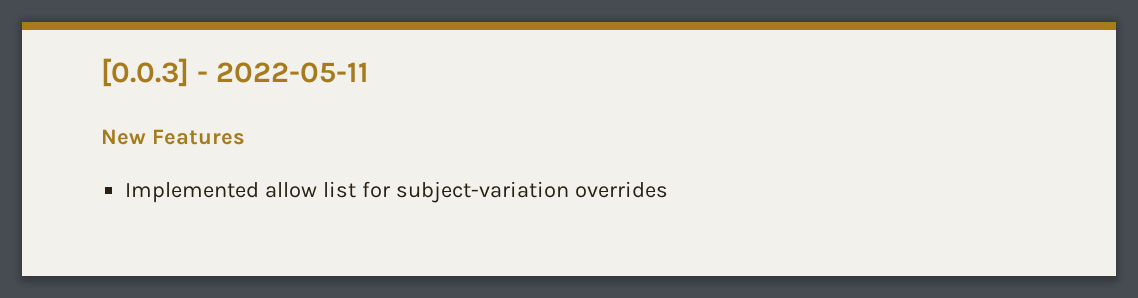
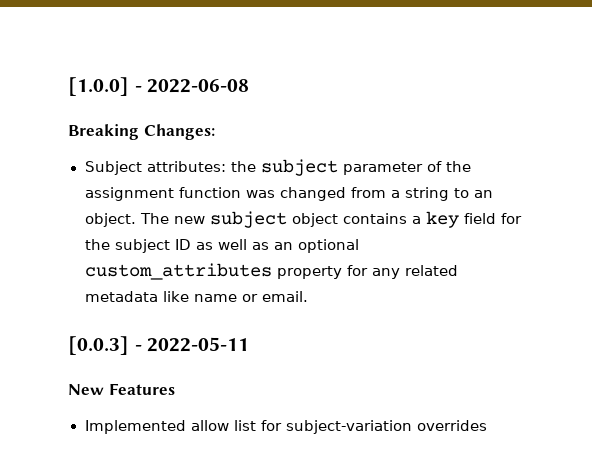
+ [1.0.0] - 2022-06-08
+ Breaking Changes:
+ Subject attributes: the subject parameter of the assignment function was changed from a string to an object. The new subject object contains a key field for the subject ID as well as an optional custom_attributes property for any related metadata like name or email.

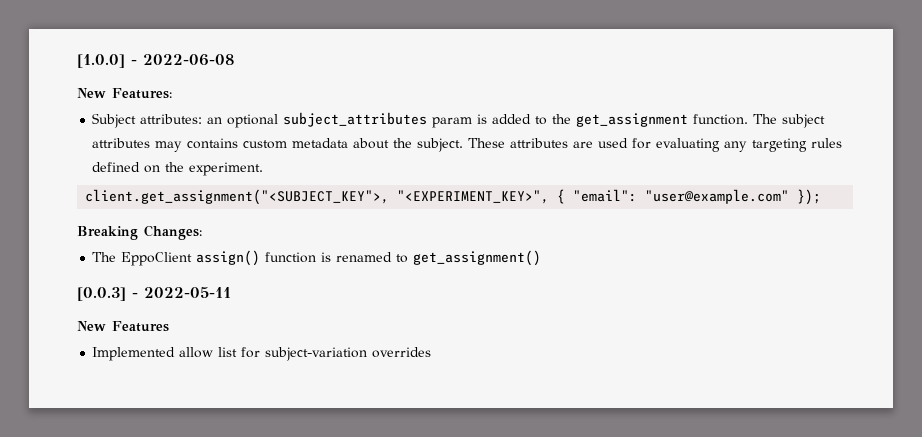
+ New Features:
+ Subject attributes: an optional subject_attributes param is added to the get_assignment function. The subject attributes may contains custom metadata about the subject. These attributes are used for evaluating any targeting rules defined on the experiment.
+ client.get_assignment("<SUBJECT_KEY">, "<EXPERIMENT_KEY>", { "email": "user@example.com" });
  Breaking Changes:
- Subject attributes: the subject parameter of the assignment function was changed from a string to an object. The new subject object contains a key field for the subject ID as well as an optional custom_attributes property for any related metadata like name or email.
+ The EppoClient assign() function is renamed to get_assignment()

